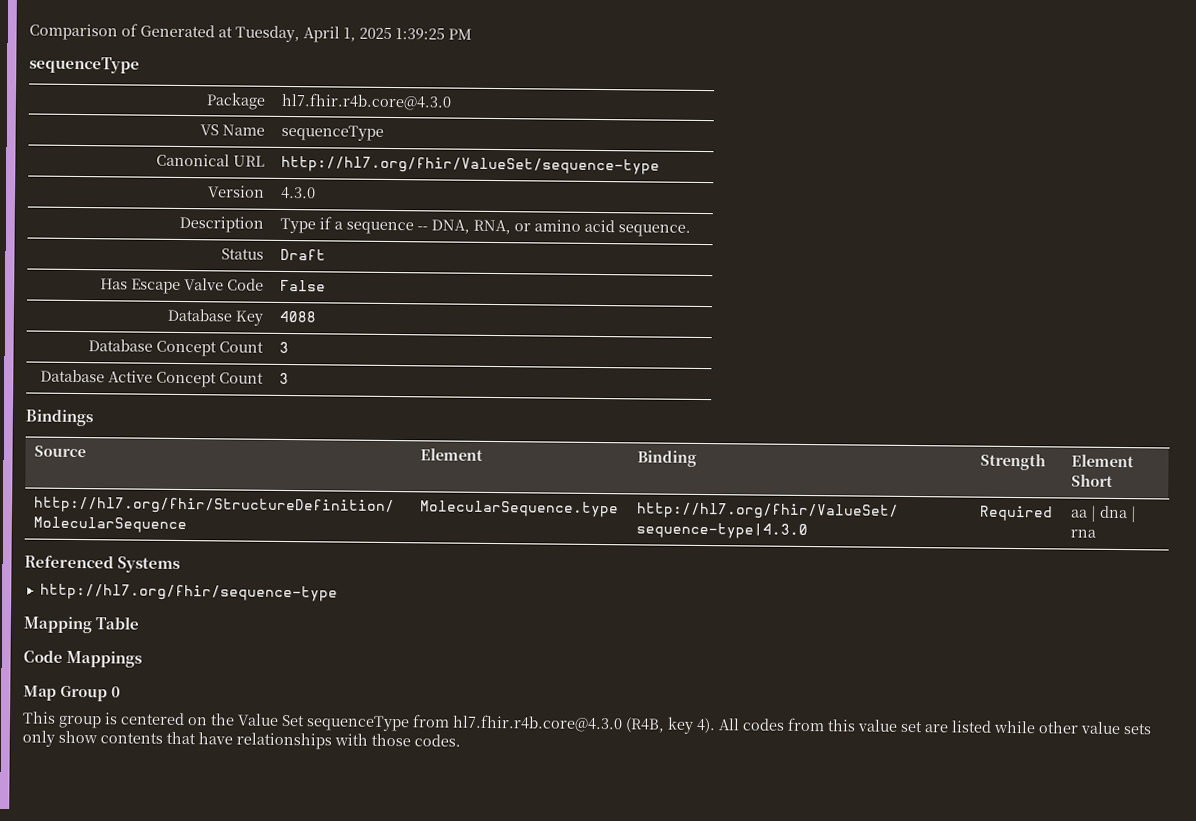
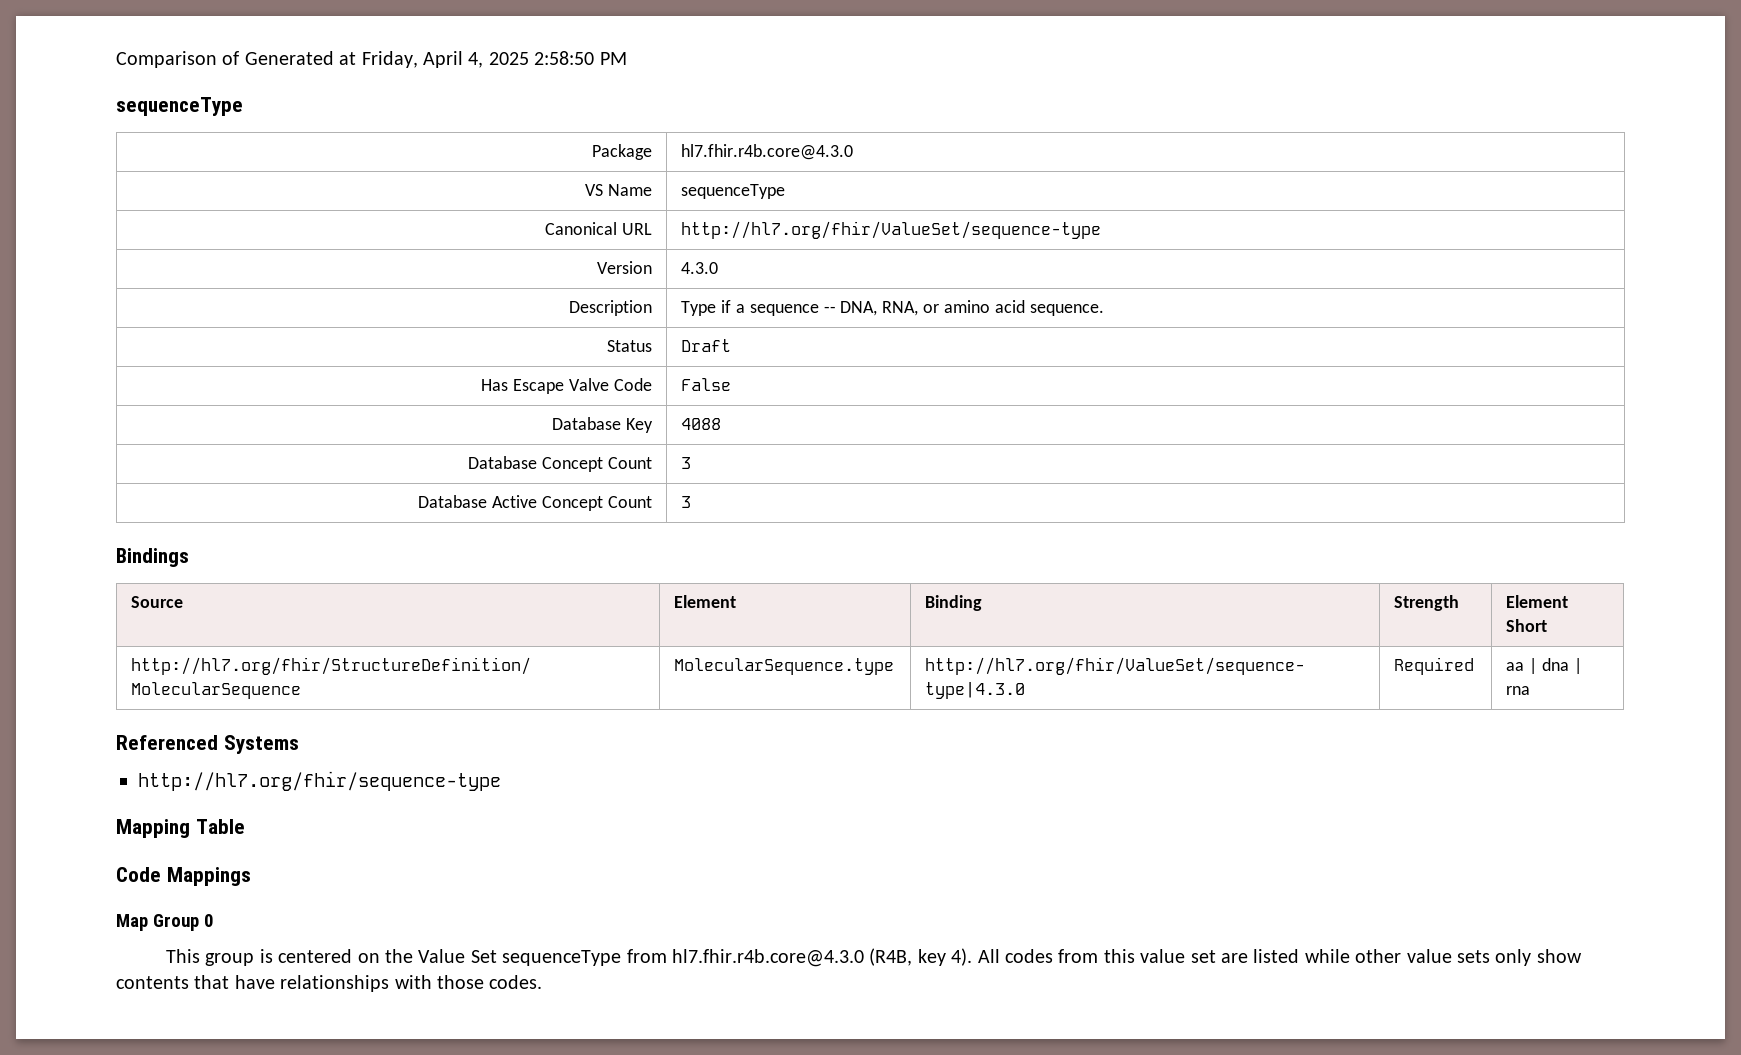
- Comparison of Generated at Tuesday, April 1, 2025 1:39:25 PM
+ Comparison of Generated at Friday, April 4, 2025 2:58:50 PM

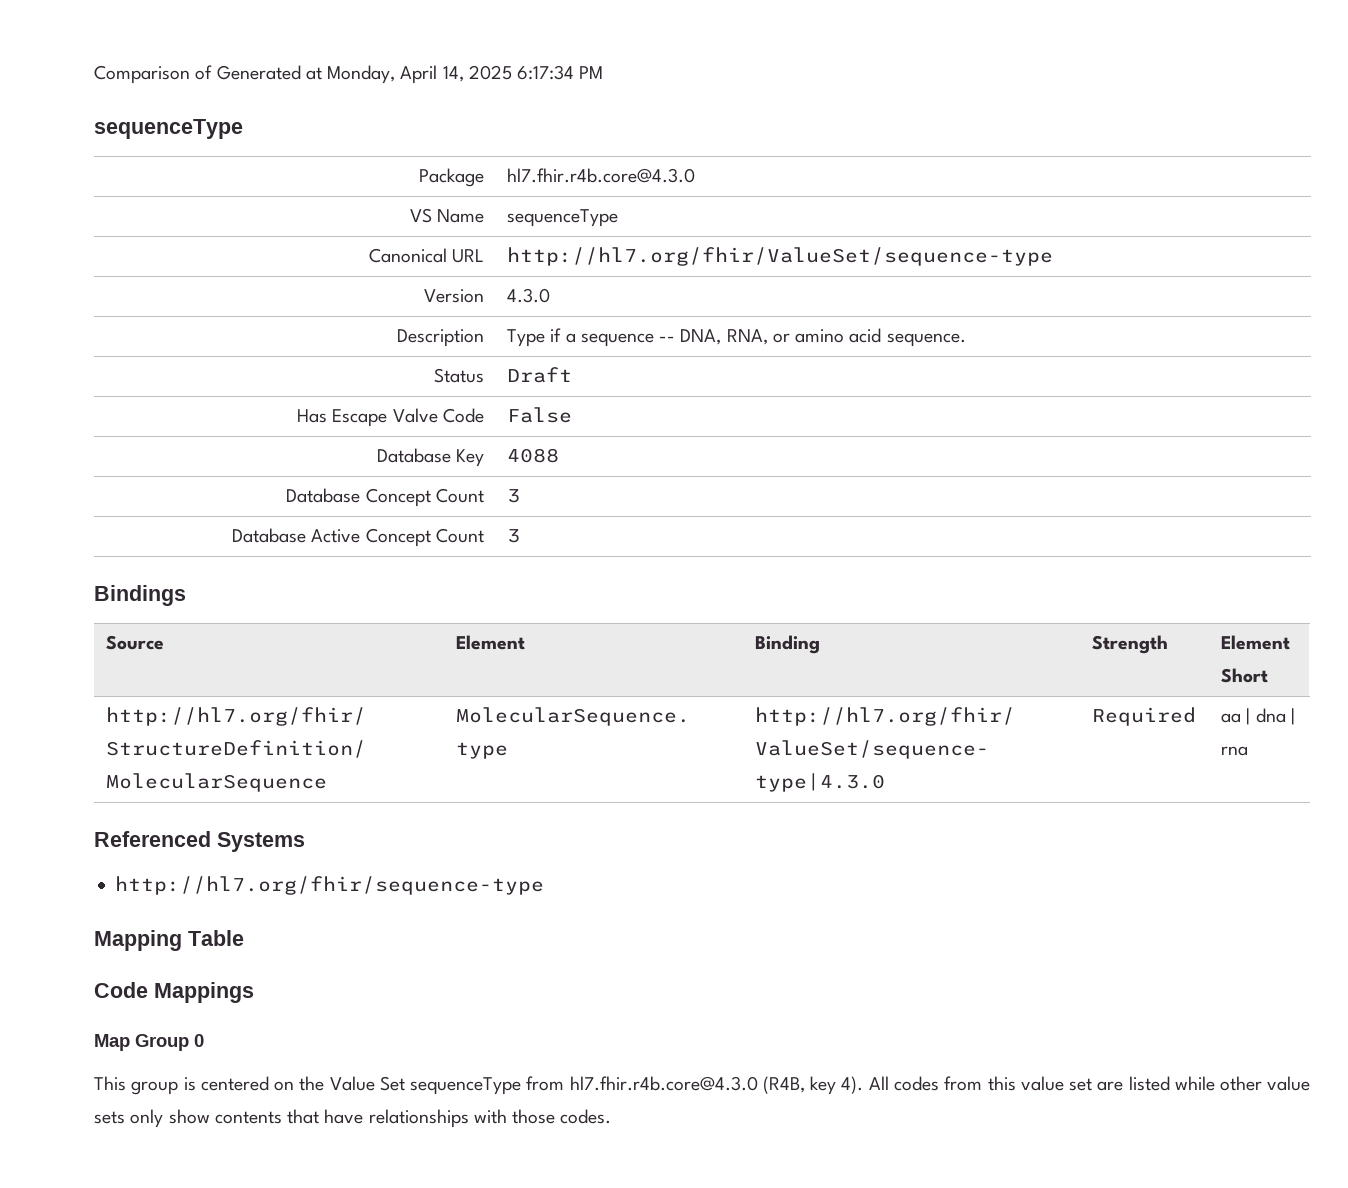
- Comparison of Generated at Friday, April 4, 2025 2:58:50 PM
+ Comparison of Generated at Monday, April 14, 2025 6:17:34 PM

